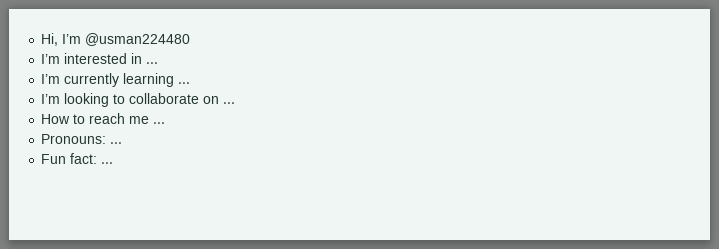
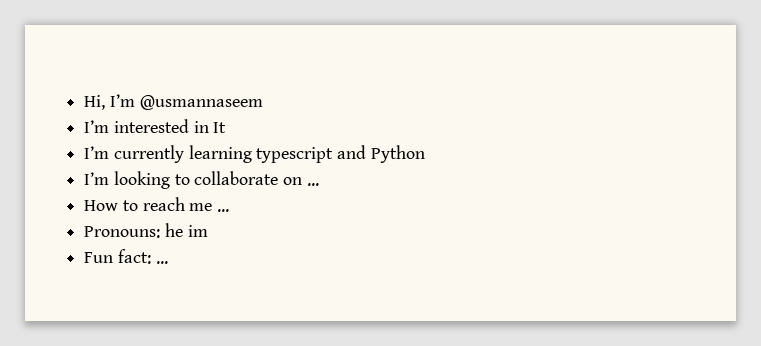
- Hi, I’m @usman224480
+ Hi, I’m @usmannaseem
- I’m interested in ...
+ I’m interested in It
- I’m currently learning ...
+ I’m currently learning typescript and Python
- Pronouns: ...
+ Pronouns: he im

